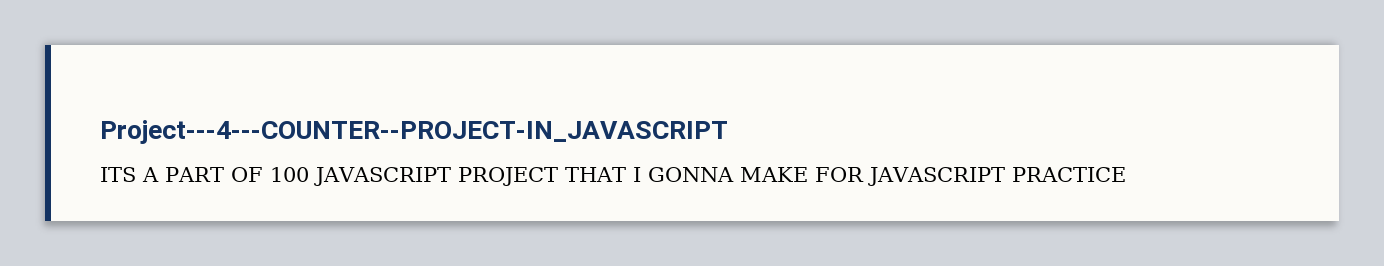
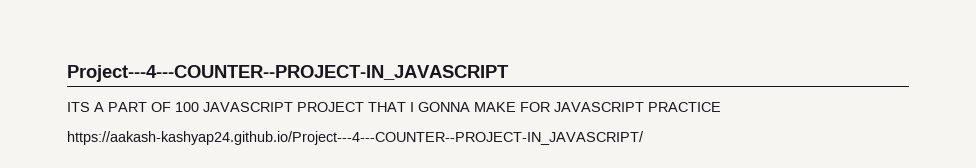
+ https://aakash-kashyap24.github.io/Project---4---COUNTER--PROJECT-IN_JAVASCRIPT/

